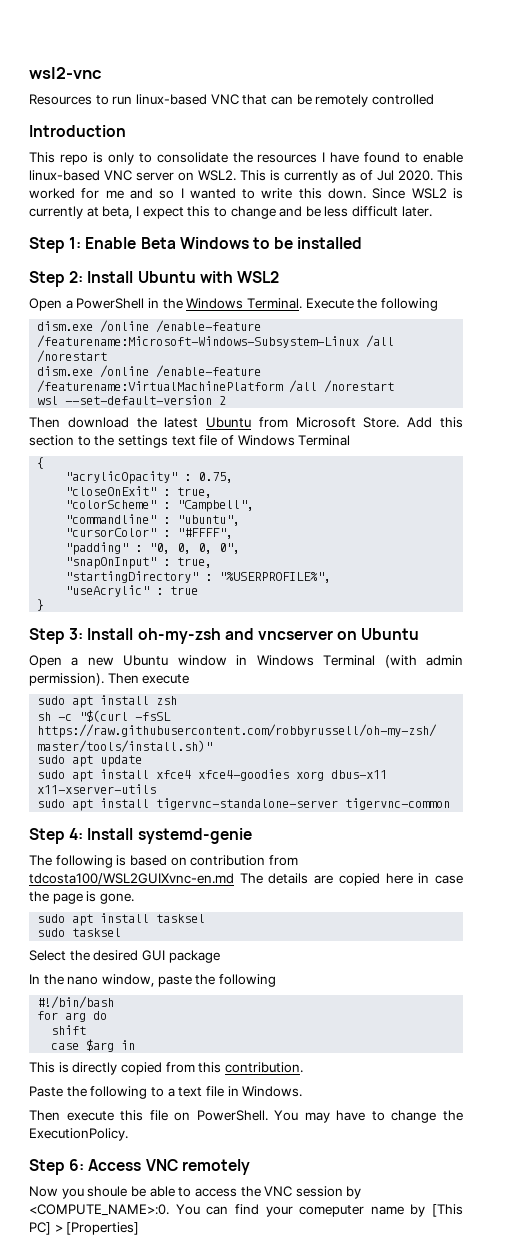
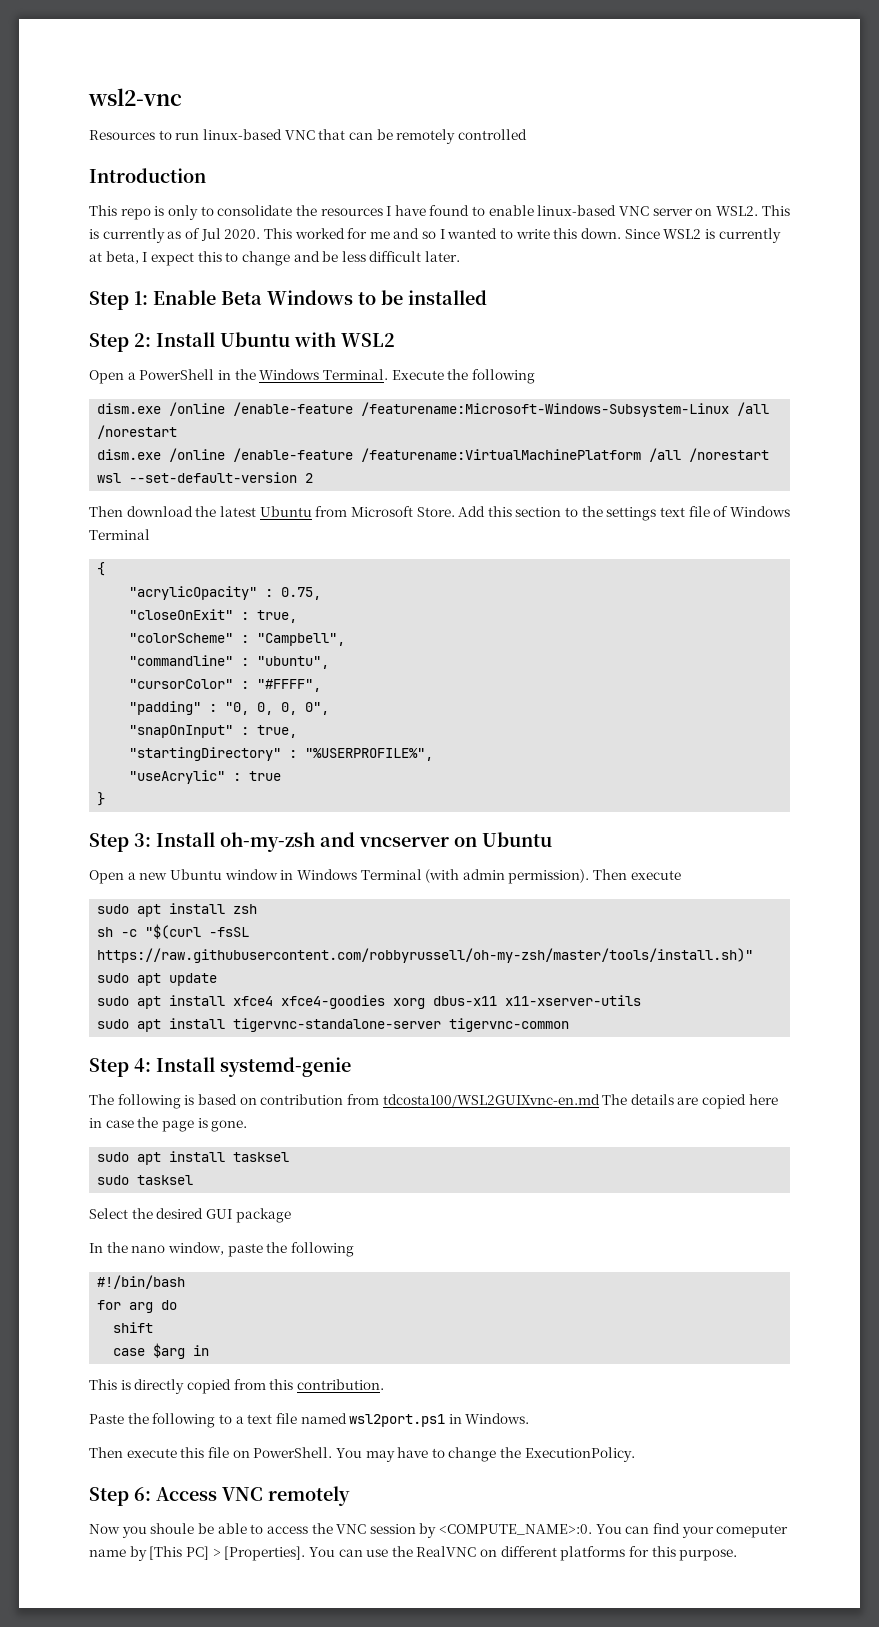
- Paste the following to a text file in Windows.
+ Paste the following to a text file named wsl2port.ps1 in Windows.
- You can find your comeputer name by [This PC] > [Properties]
+ You can find your comeputer name by [This PC] > [Properties]. You can use the RealVNC on different platforms for this purpose.

